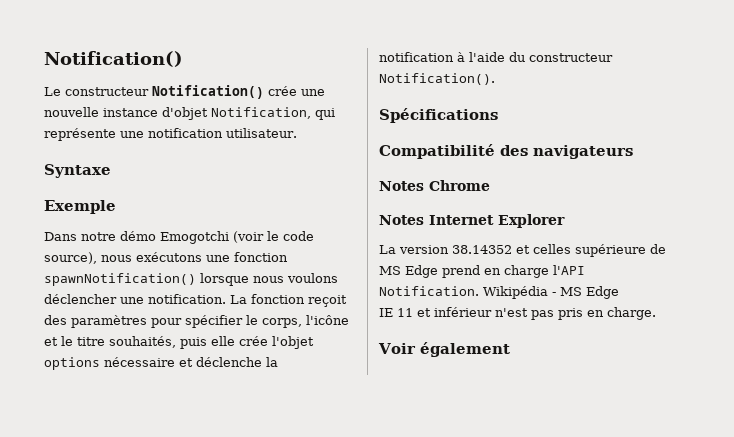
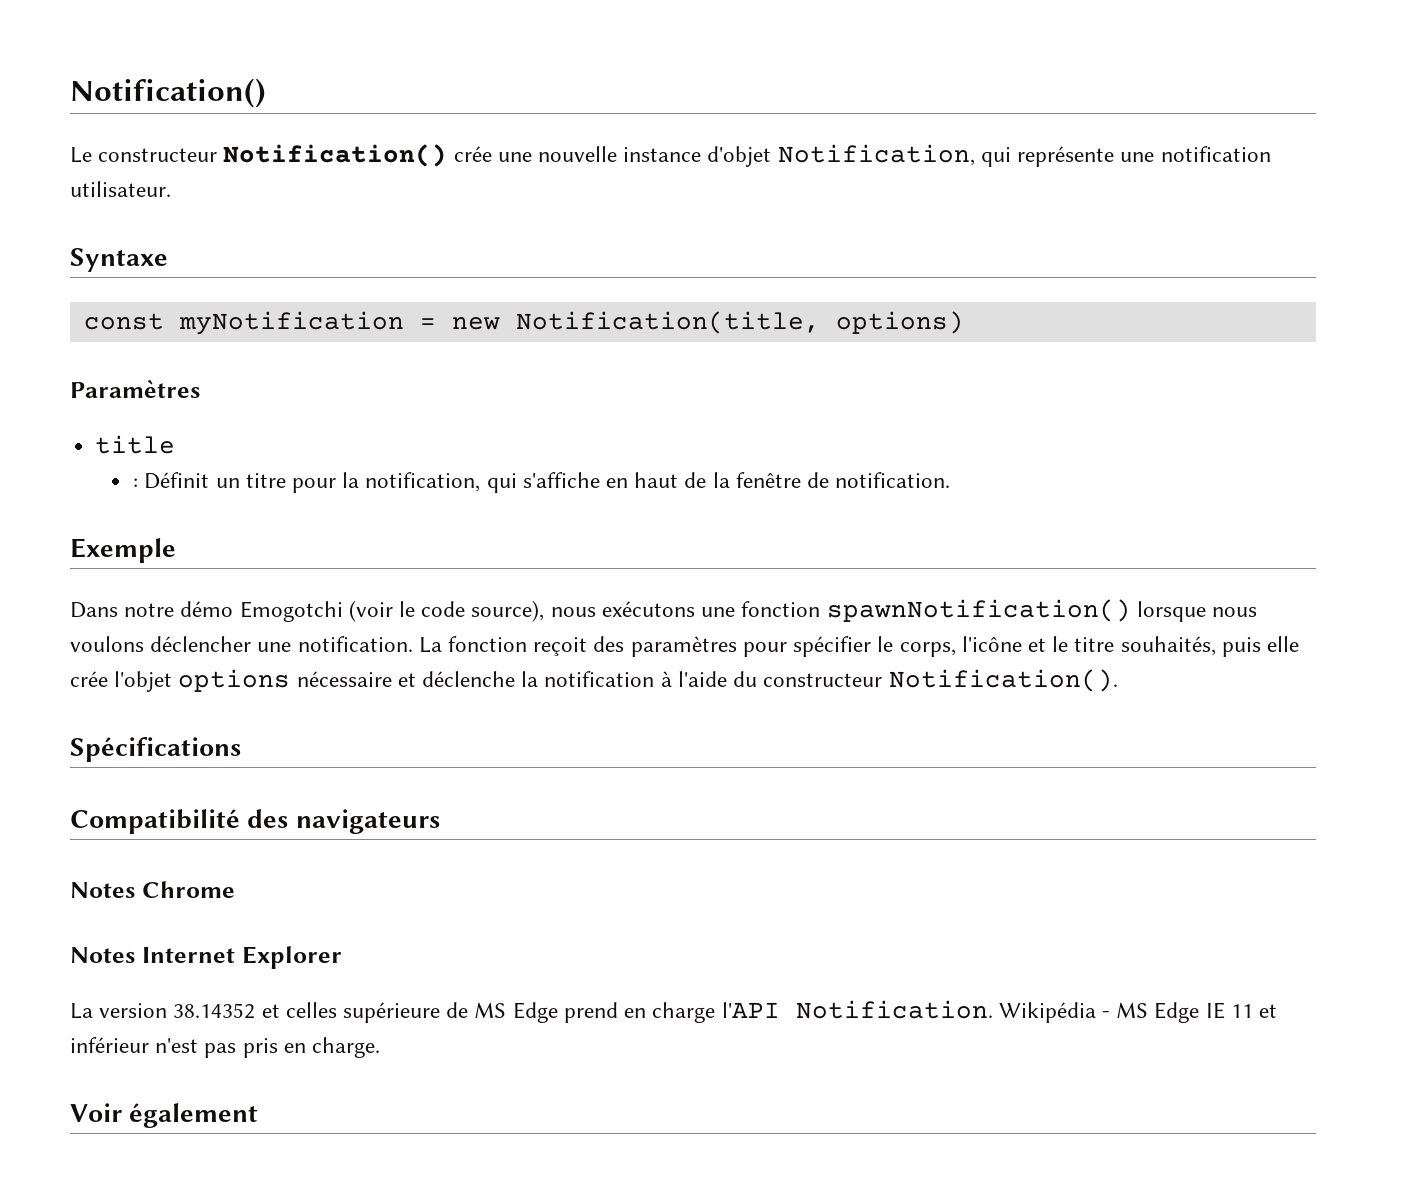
+ const myNotification = new Notification(title, options)
+ Paramètres
+ title
+ : Définit un titre pour la notification, qui s'affiche en haut de la fenêtre de notification.
- Wikipédia - MS Edge
- IE 11 et inférieur n'est pas pris en charge.
+ Wikipédia - MS Edge IE 11 et inférieur n'est pas pris en charge.

